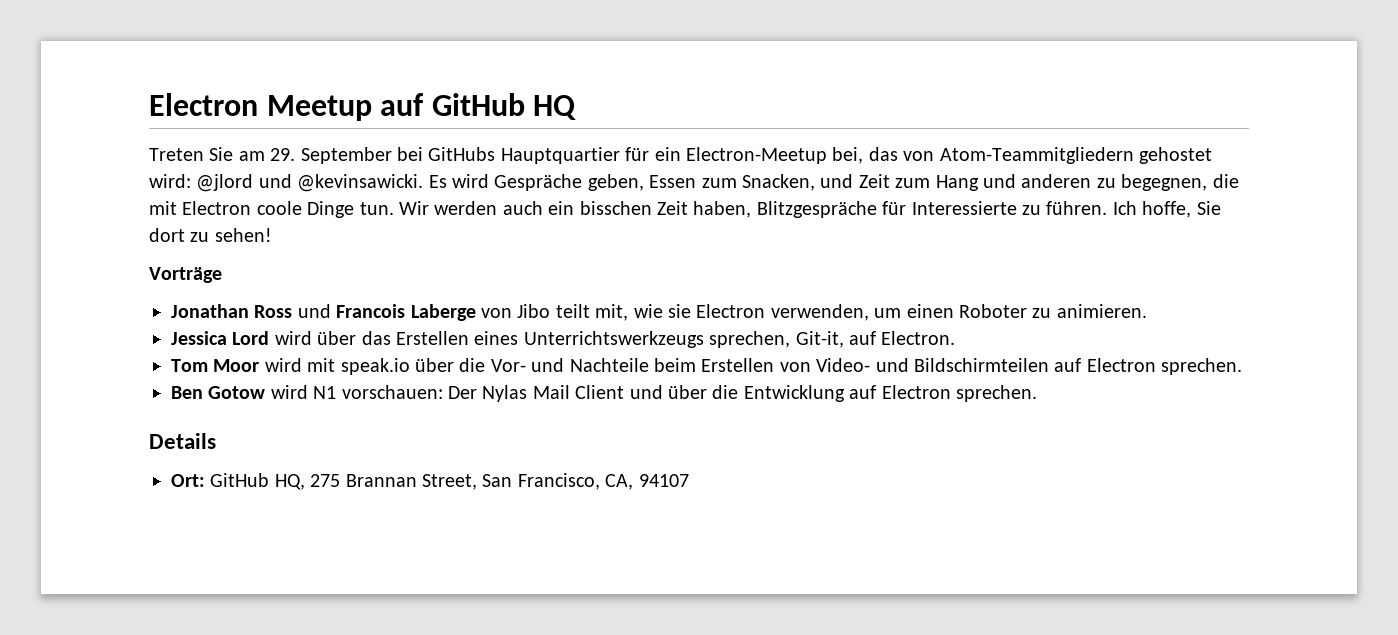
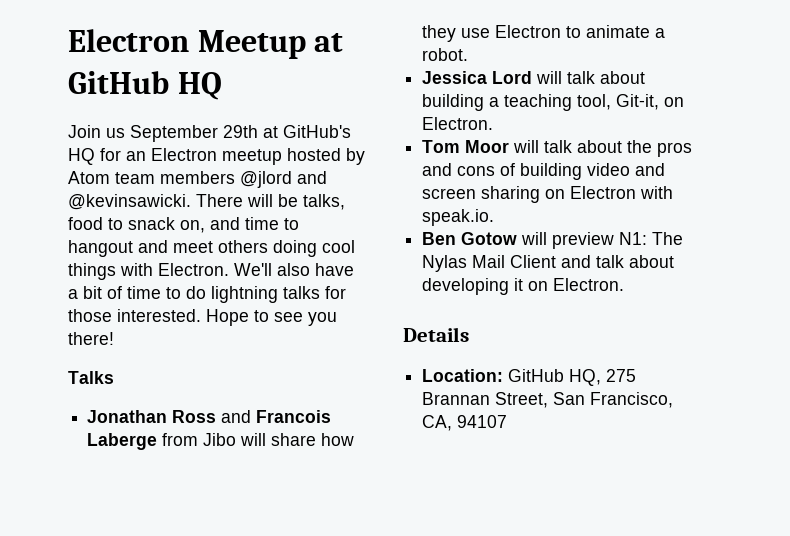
- Electron Meetup auf GitHub HQ
+ Electron Meetup at GitHub HQ
- Treten Sie am 29. September bei GitHubs Hauptquartier für ein Electron-Meetup bei, das von Atom-Teammitgliedern gehostet wird: @jlord und @kevinsawicki. Es wird Gespräche geben, Essen zum Snacken, und Zeit zum Hang und anderen zu begegnen, die mit Electron coole Dinge tun. Wir werden auch ein bisschen Zeit haben, Blitzgespräche für Interessierte zu führen. Ich hoffe, Sie dort zu sehen!
- Vorträge
+ Join us September 29th at GitHub's HQ for an Electron meetup hosted by Atom team members @jlord and @kevinsawicki. There will be talks, food to snack on, and time to hangout and meet others doing cool things with Electron. We'll also have a bit of time to do lightning talks for those interested. Hope to see you there!
+ Talks
- Jonathan Ross und Francois Laberge von Jibo teilt mit, wie sie Electron verwenden, um einen Roboter zu animieren.
- Jessica Lord wird über das Erstellen eines Unterrichtswerkzeugs sprechen, Git-it, auf Electron.
- Tom Moor wird mit speak.io über die Vor- und Nachteile beim Erstellen von Video- und Bildschirmteilen auf Electron sprechen.
- Ben Gotow wird N1 vorschauen: Der Nylas Mail Client und über die Entwicklung auf Electron sprechen.
+ Jonathan Ross and Francois Laberge from Jibo will share how they use Electron to animate a robot.
+ Jessica Lord will talk about building a teaching tool, Git-it, on Electron.
+ Tom Moor will talk about the pros and cons of building video and screen sharing on Electron with speak.io.
+ Ben Gotow will preview N1: The Nylas Mail Client and talk about developing it on Electron.
- Ort: GitHub HQ, 275 Brannan Street, San Francisco, CA, 94107
+ Location: GitHub HQ, 275 Brannan Street, San Francisco, CA, 94107

